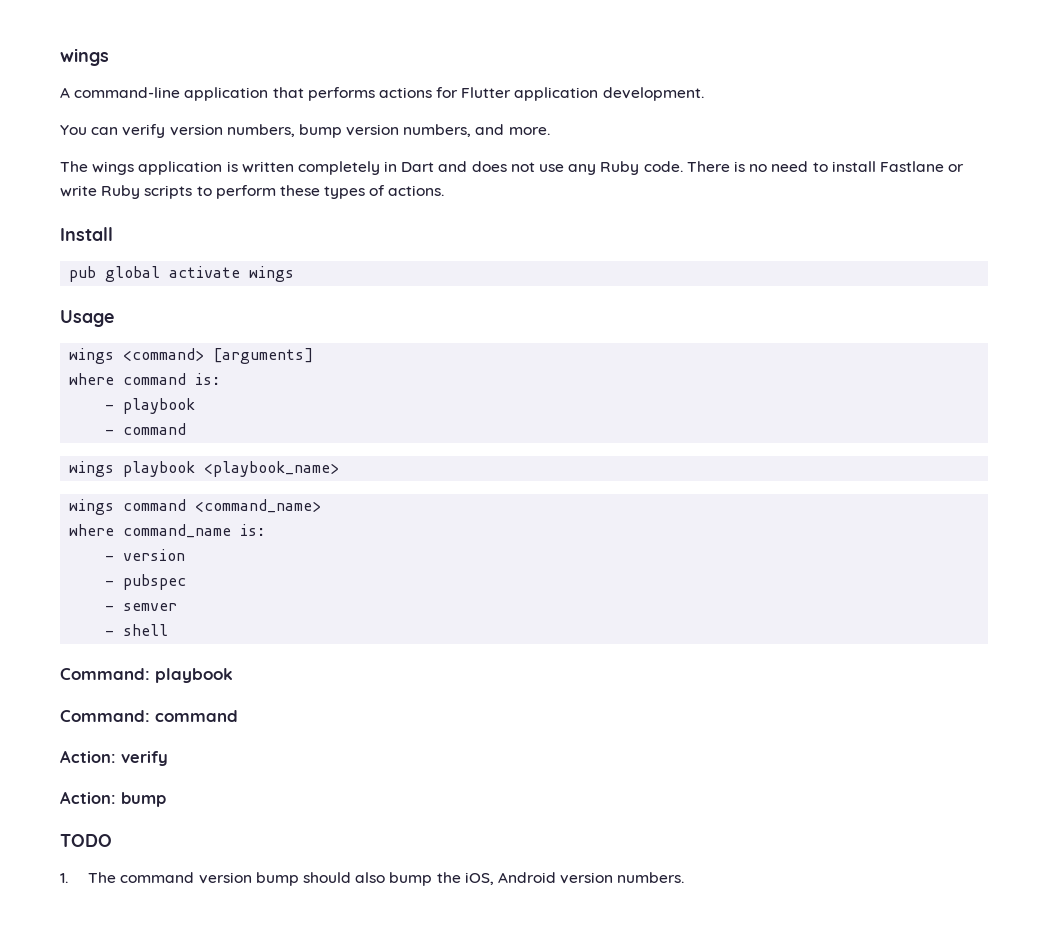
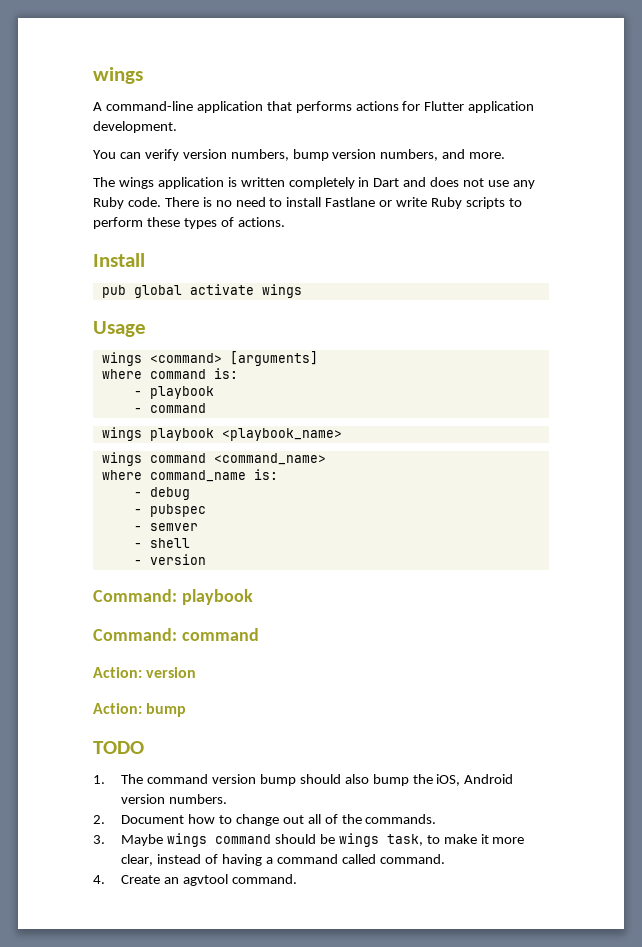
- - version
+ - debug
+ - version
- Action: verify
+ Action: version
+ 2. Document how to change out all of the commands.
+ 3. Maybe wings command should be wings task, to make it more clear, instead of having a command called command.
+ 4. Create an agvtool command.

